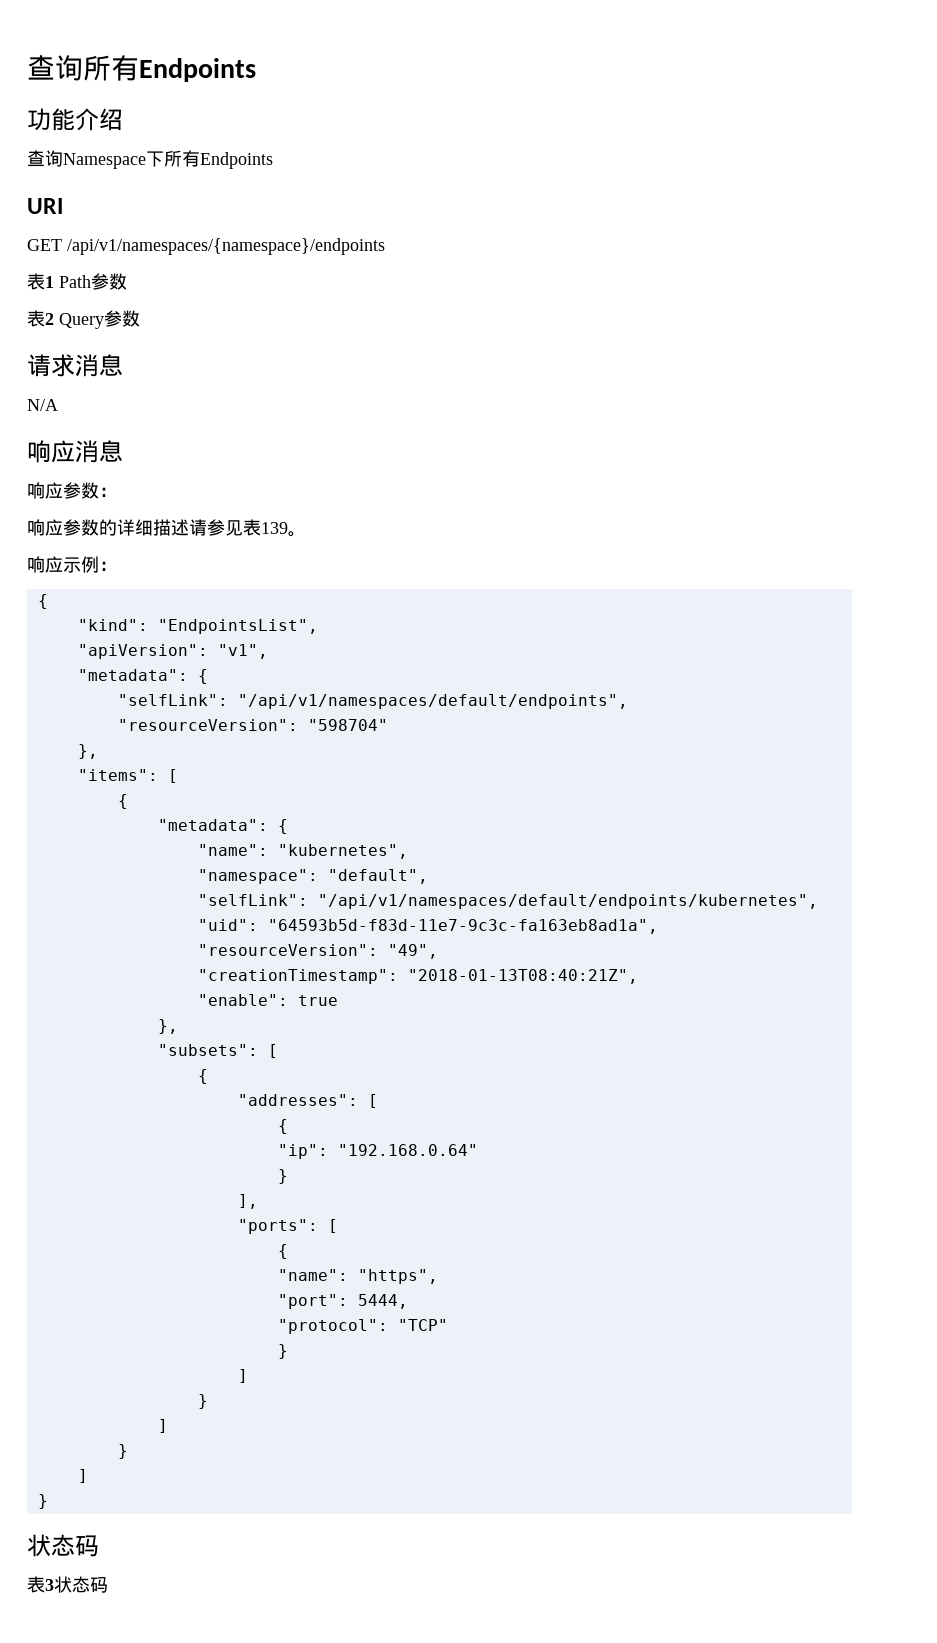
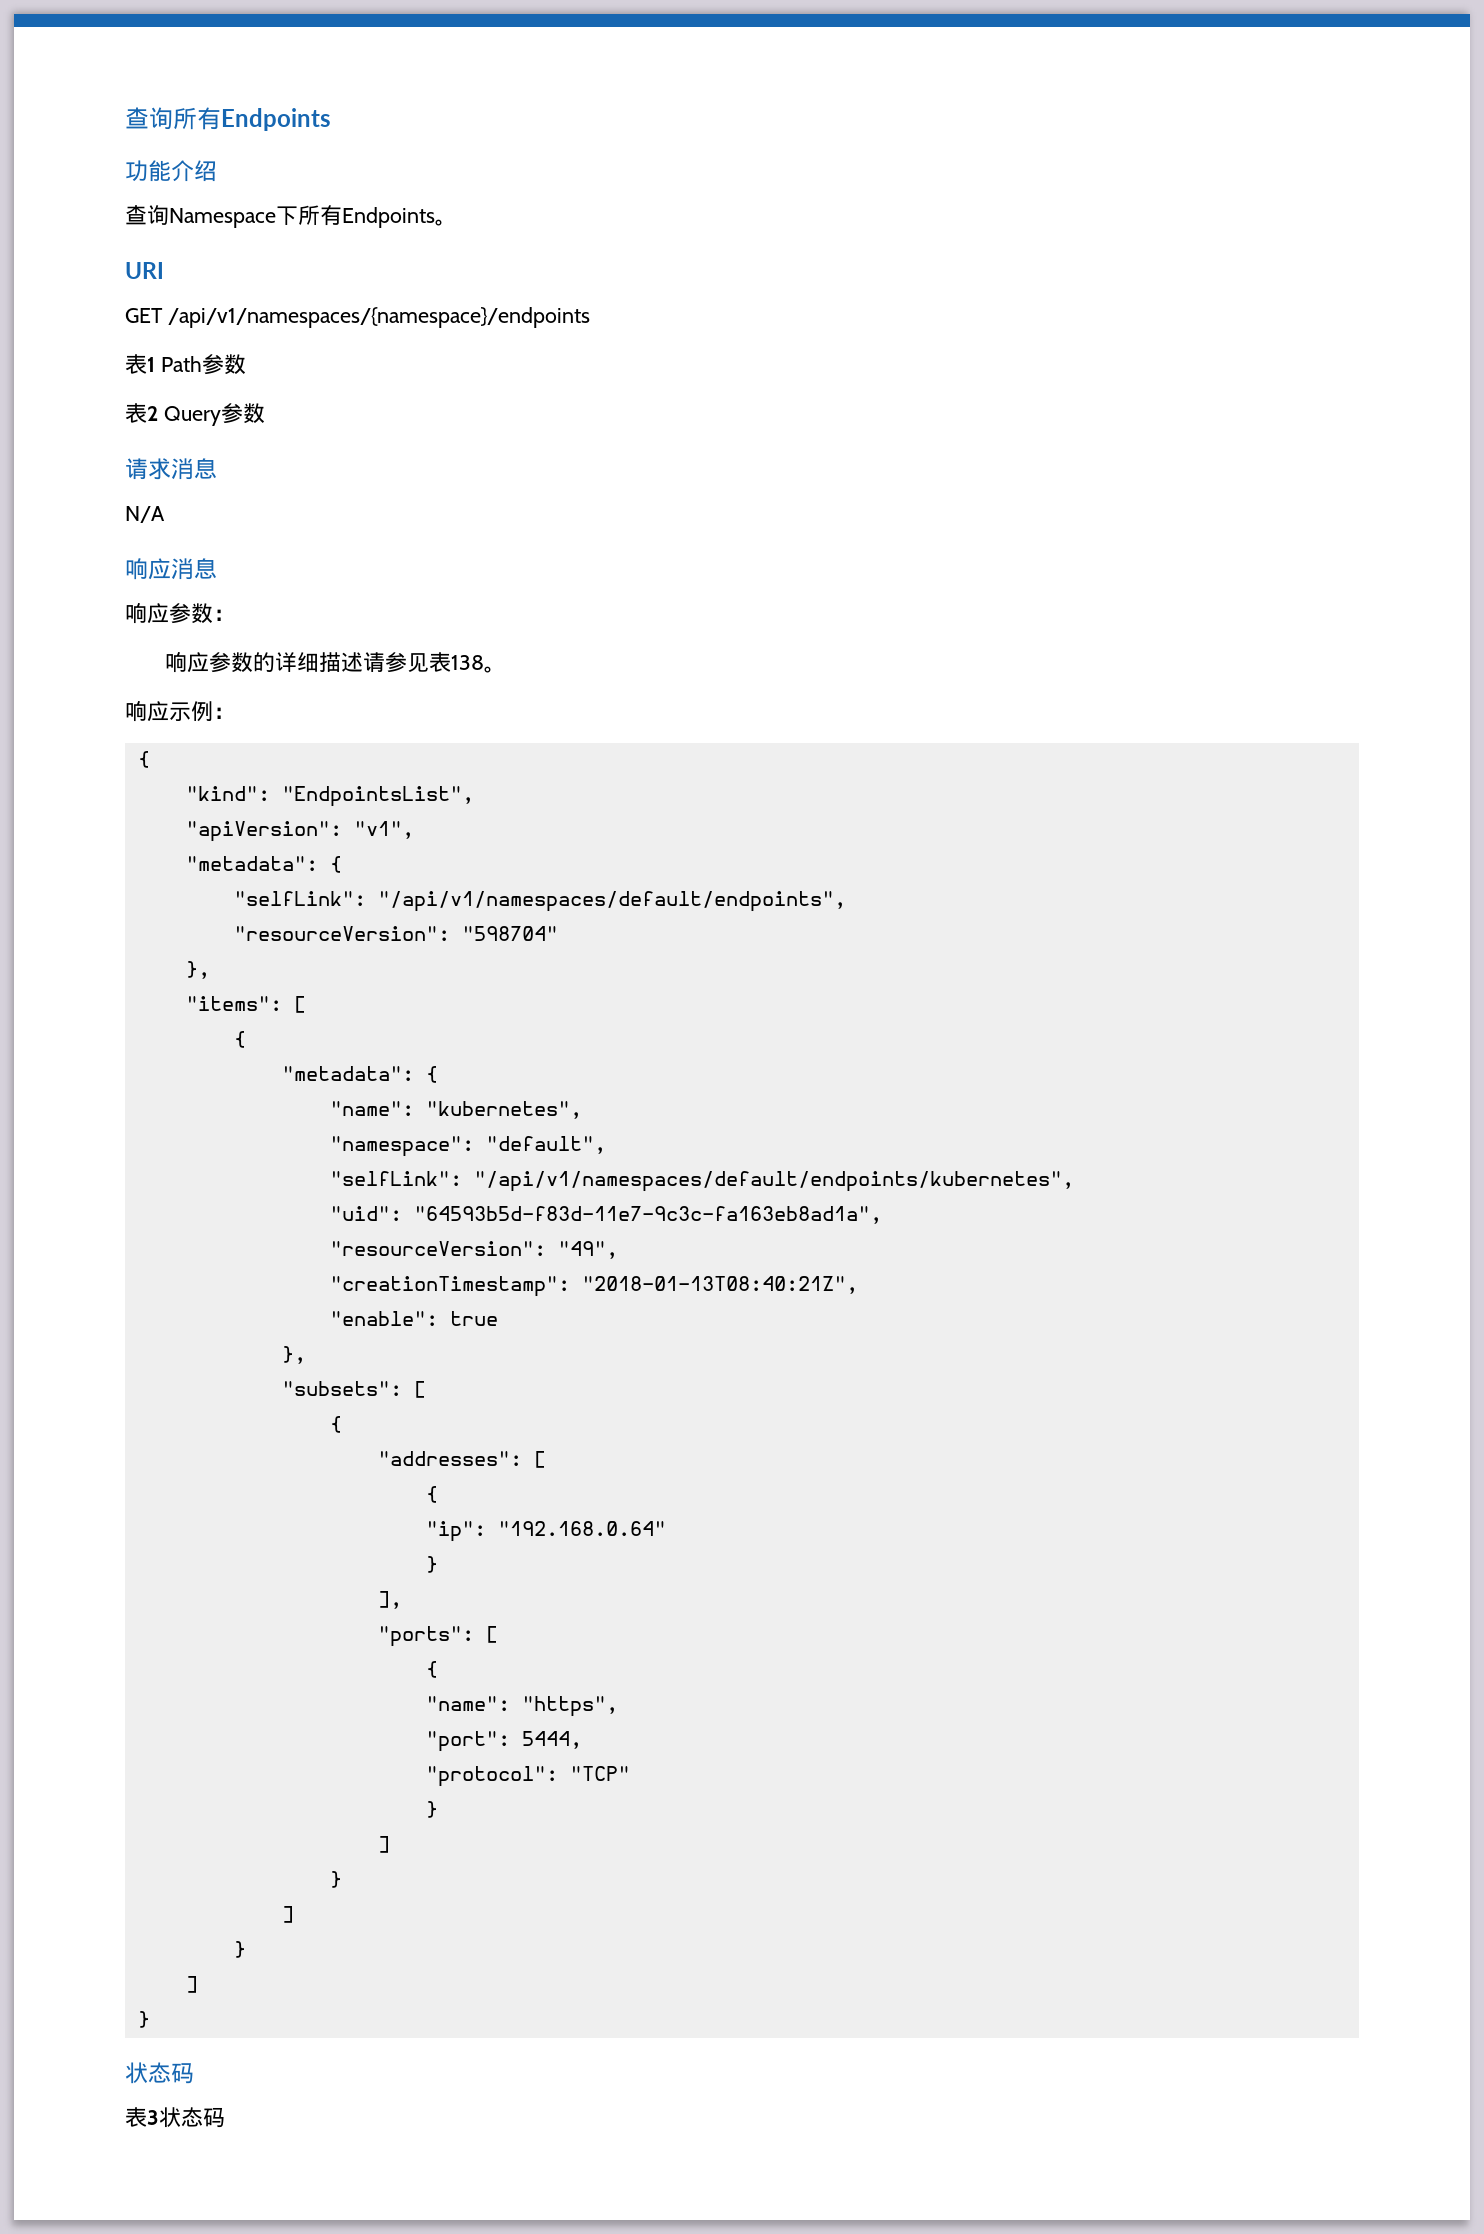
- 查询Namespace下所有Endpoints
+ 查询Namespace下所有Endpoints。
- 响应参数的详细描述请参见表139。
+ 响应参数的详细描述请参见表138。

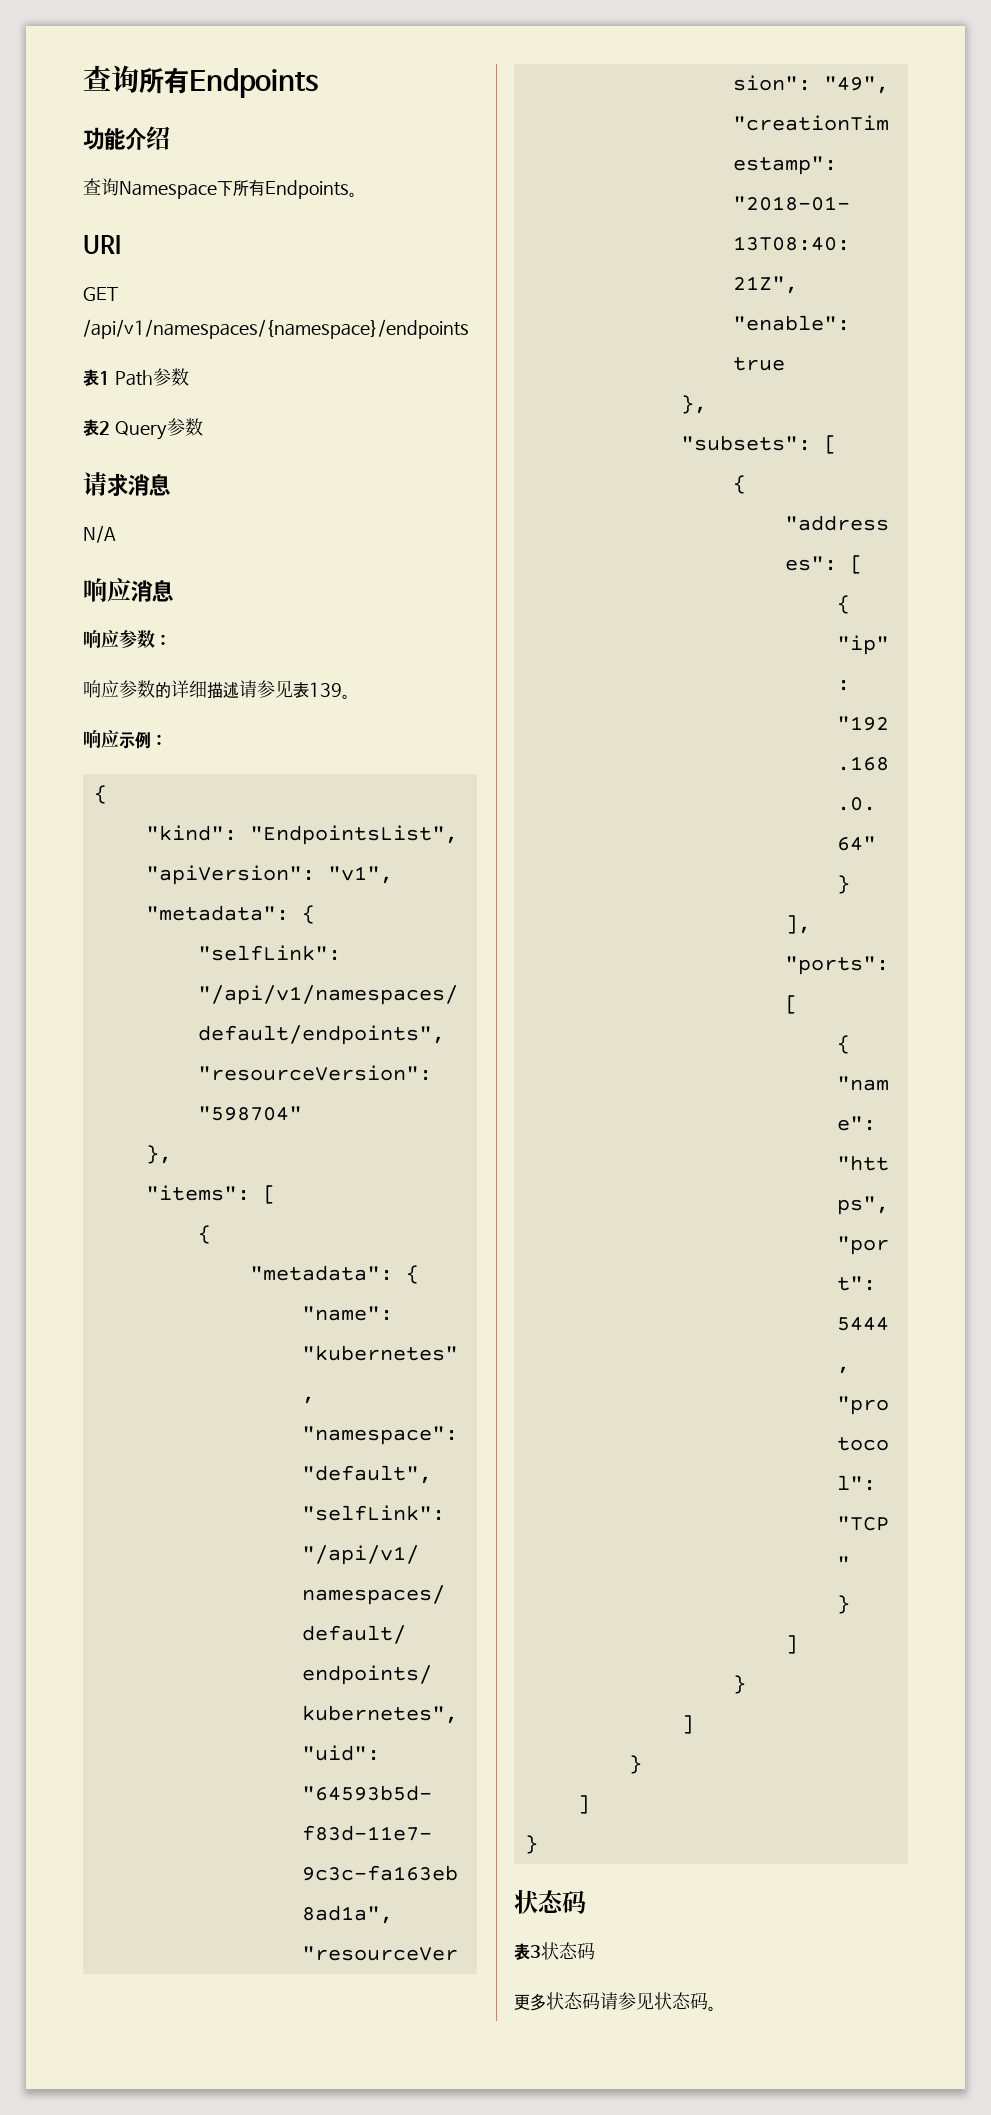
- 响应参数的详细描述请参见表138。
+ 响应参数的详细描述请参见表139。
+ 更多状态码请参见状态码。

